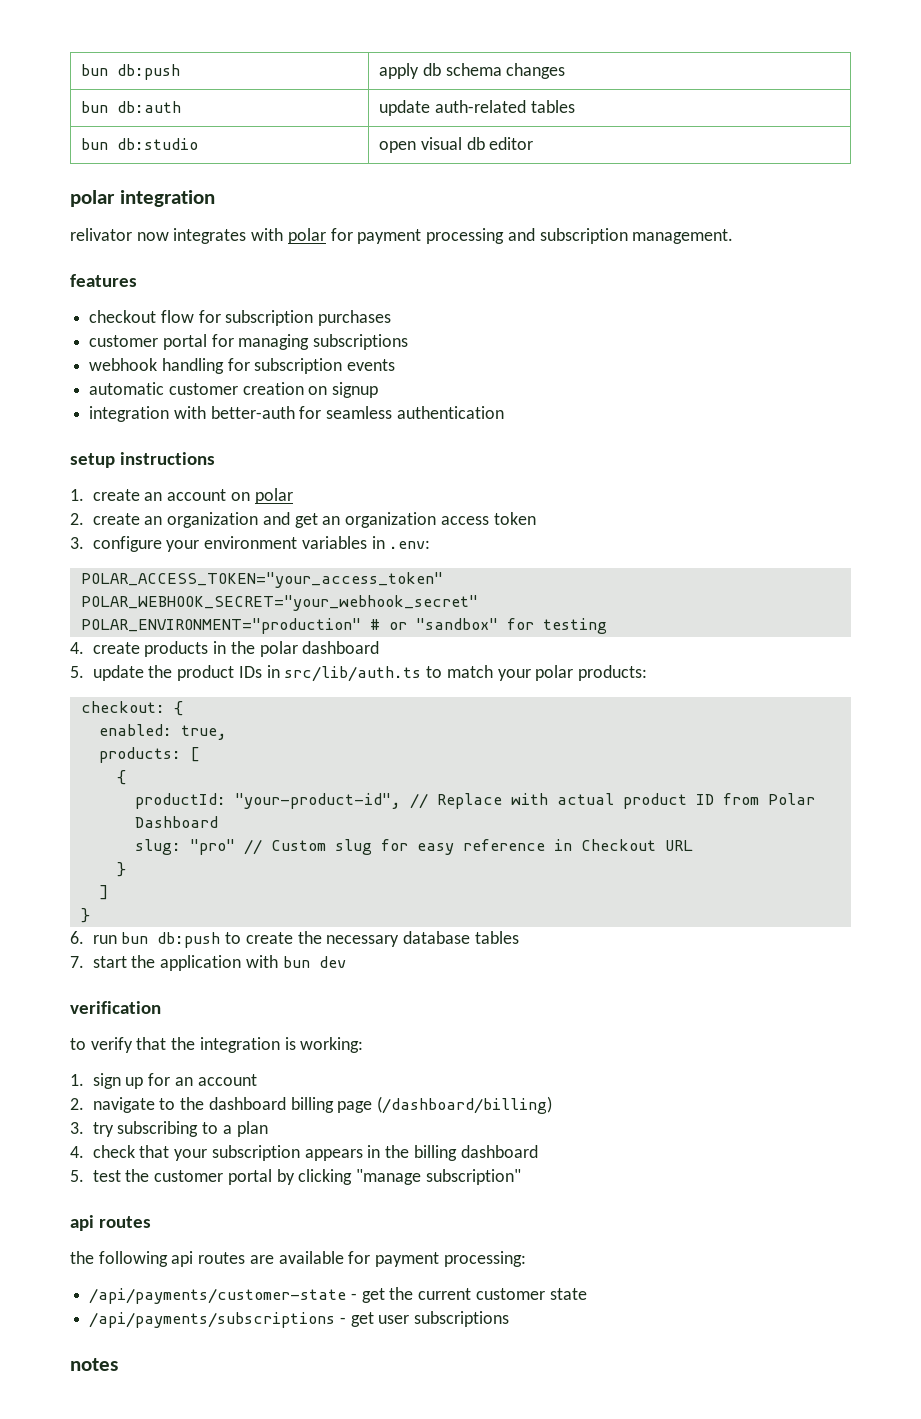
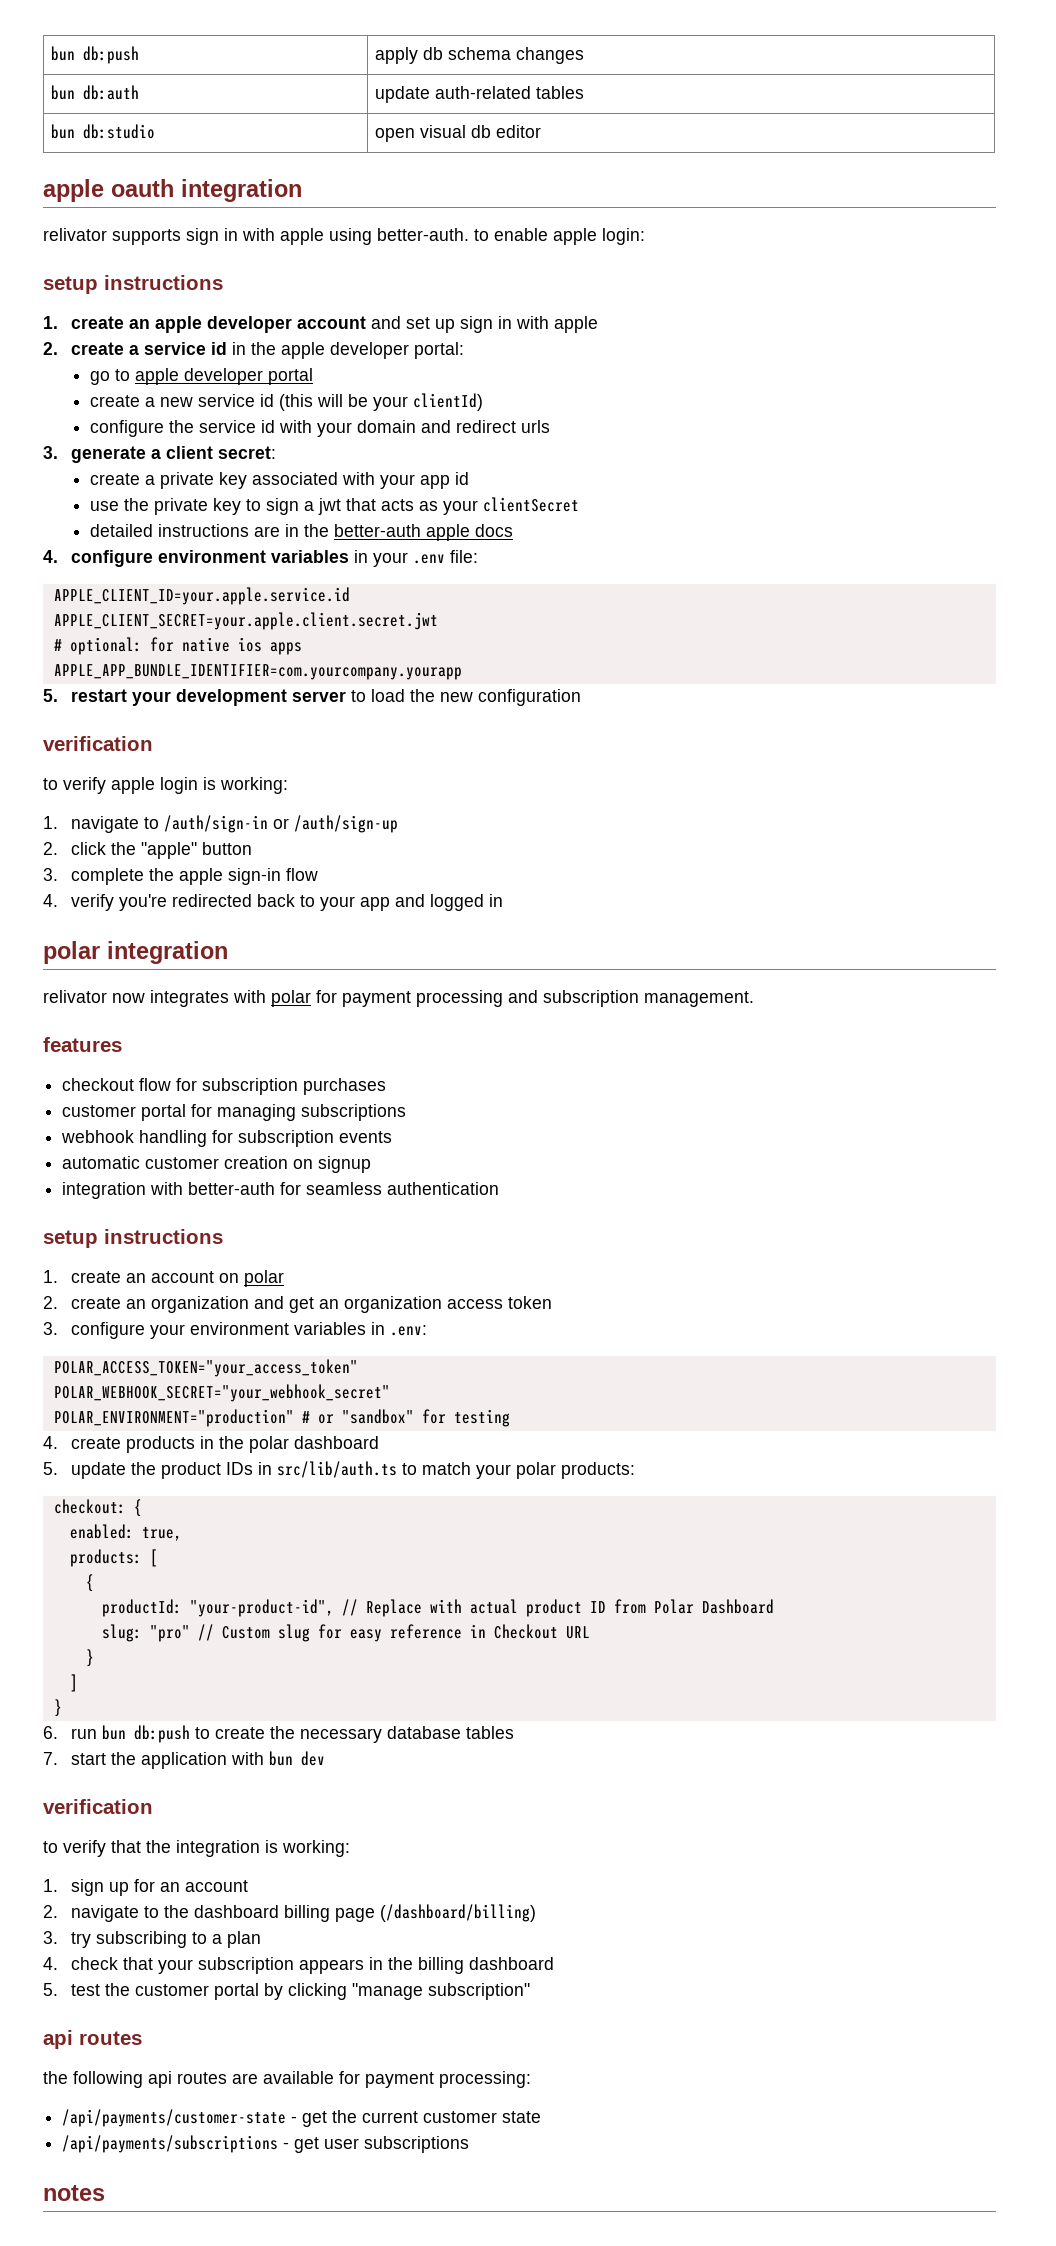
+ apple oauth integration
+ relivator supports sign in with apple using better-auth. to enable apple login:
+ setup instructions
+ 1. create an apple developer account and set up sign in with apple
+ 2. create a service id in the apple developer portal:
+ go to apple developer portal
+ create a new service id (this will be your clientId)
+ configure the service id with your domain and redirect urls
+ 3. generate a client secret:
+ create a private key associated with your app id
+ use the private key to sign a jwt that acts as your clientSecret
+ detailed instructions are in the better-auth apple docs
+ 4. configure environment variables in your .env file:
+ APPLE_CLIENT_ID=your.apple.service.id
+ APPLE_CLIENT_SECRET=your.apple.client.secret.jwt
+ # optional: for native ios apps
+ APPLE_APP_BUNDLE_IDENTIFIER=com.yourcompany.yourapp
+ 5. restart your development server to load the new configuration
+ verification
+ to verify apple login is working:
+ 1. navigate to /auth/sign-in or /auth/sign-up
+ 2. click the "apple" button
+ 3. complete the apple sign-in flow
+ 4. verify you're redirected back to your app and logged in

